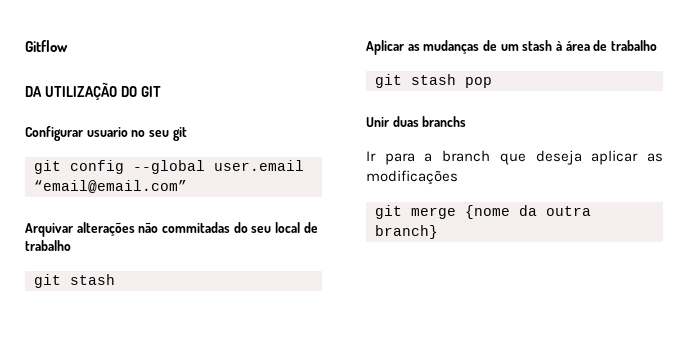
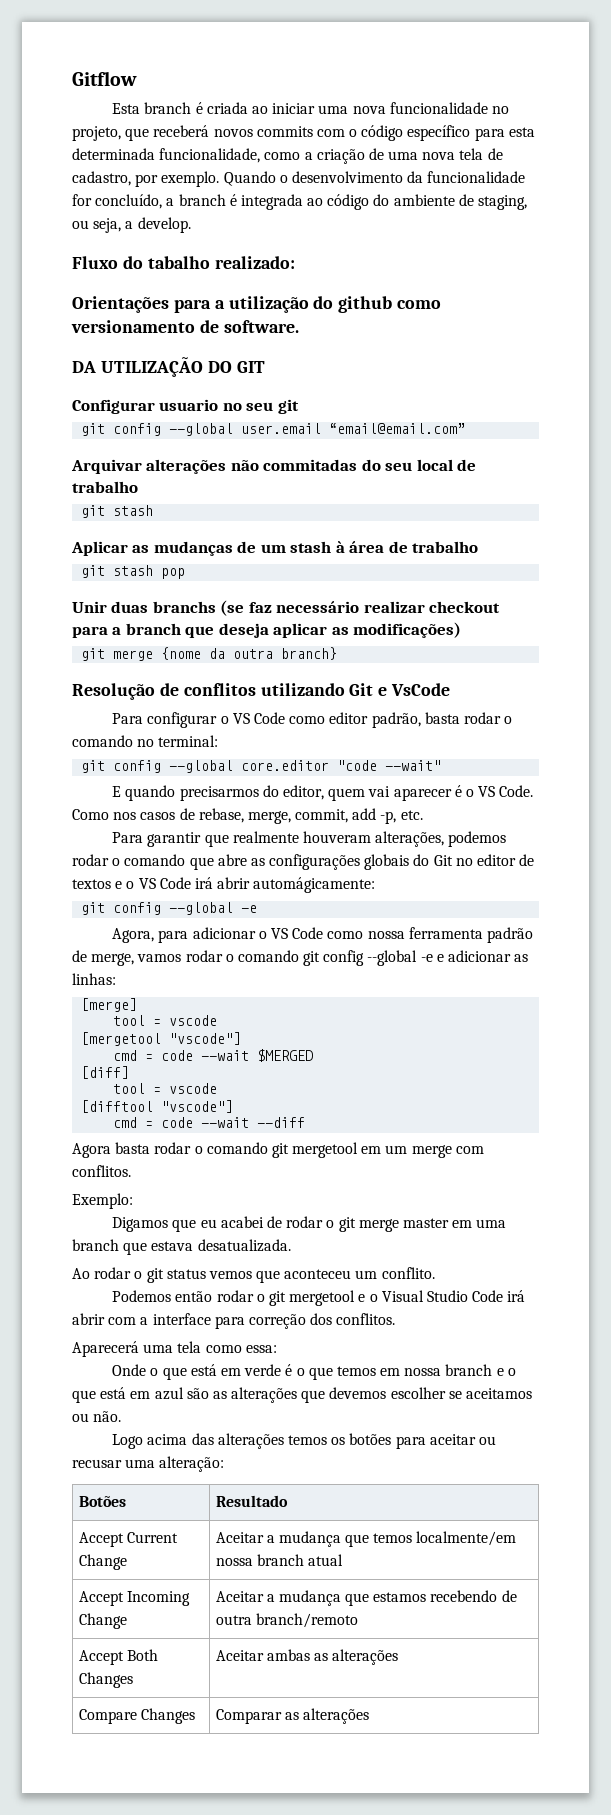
+ Esta branch é criada ao iniciar uma nova funcionalidade no projeto, que receberá novos commits com o código específico para esta determinada funcionalidade, como a criação de uma nova tela de cadastro, por exemplo. Quando o desenvolvimento da funcionalidade for concluído, a branch é integrada ao código do ambiente de staging, ou seja, a develop.
+ Fluxo do tabalho realizado:
+ Orientações para a utilização do github como versionamento de software.
- Unir duas branchs
- Ir para a branch que deseja aplicar as modificações
+ Unir duas branchs (se faz necessário realizar checkout para a branch que deseja aplicar as modificações)
+ Resolução de conflitos utilizando Git e VsCode
+ Para configurar o VS Code como editor padrão, basta rodar o comando no terminal:
+ git config --global core.editor "code --wait"
+ E quando precisarmos do editor, quem vai aparecer é o VS Code. Como nos casos de rebase, merge, commit, add -p, etc.
+ Para garantir que realmente houveram alterações, podemos rodar o comando que abre as configurações globais do Git no editor de textos e o VS Code irá abrir automágicamente:
+ git config --global -e
+ Agora, para adicionar o VS Code como nossa ferramenta padrão de merge, vamos rodar o comando git config --global -e e adicionar as linhas:
+ [merge]
+ tool = vscode
+ [mergetool "vscode"]
+ cmd = code --wait $MERGED
+ [diff]
+ tool = vscode
+ [difftool "vscode"]
+ cmd = code --wait --diff
+ Agora basta rodar o comando git mergetool em um merge com conflitos.
+ Exemplo:
+ Digamos que eu acabei de rodar o git merge master em uma branch que estava desatualizada.
+ Ao rodar o git status vemos que aconteceu um conflito.
+ Podemos então rodar o git mergetool e o Visual Studio Code irá abrir com a interface para correção dos conflitos.
+ Aparecerá uma tela como essa:
+ Onde o que está em verde é o que temos em nossa branch e o que está em azul são as alterações que devemos escolher se aceitamos ou não.
+ Logo acima das alterações temos os botões para aceitar ou recusar uma alteração:
+ Botões | Resultado
+ Accept Current Change | Aceitar a mudança que temos localmente/em nossa branch atual
+ Accept Incoming Change | Aceitar a mudança que estamos recebendo de outra branch/remoto
+ Accept Both Changes | Aceitar ambas as alterações
+ Compare Changes | Comparar as alterações

